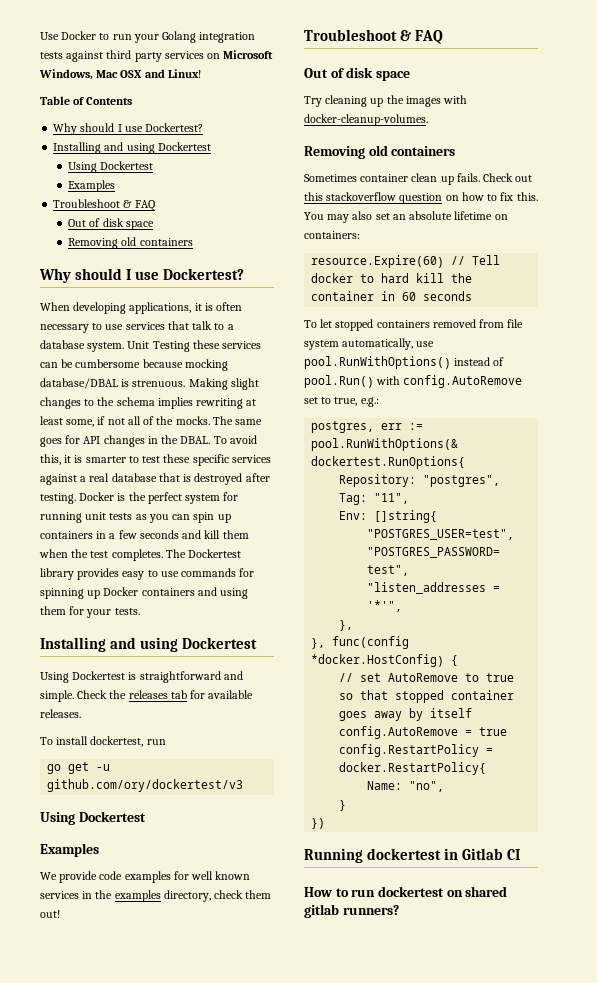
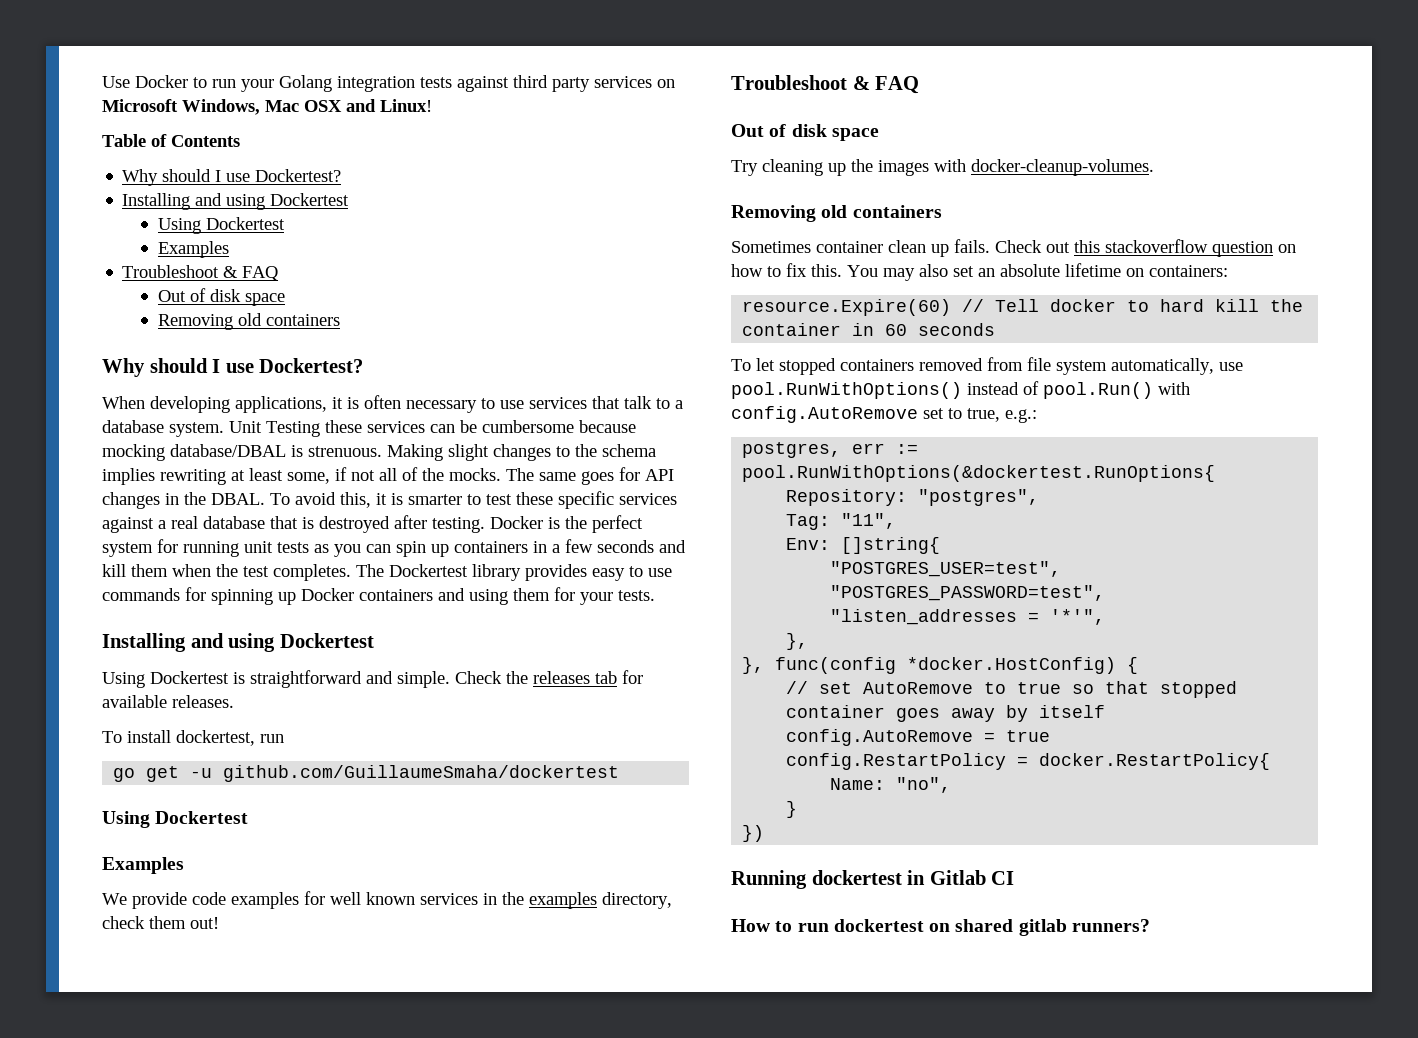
- go get -u github.com/ory/dockertest/v3
+ go get -u github.com/GuillaumeSmaha/dockertest

